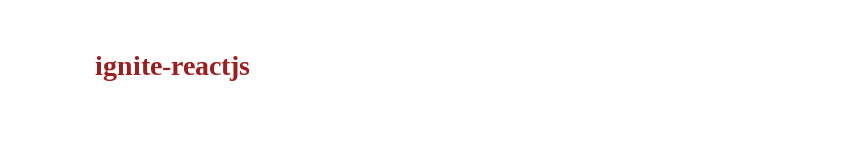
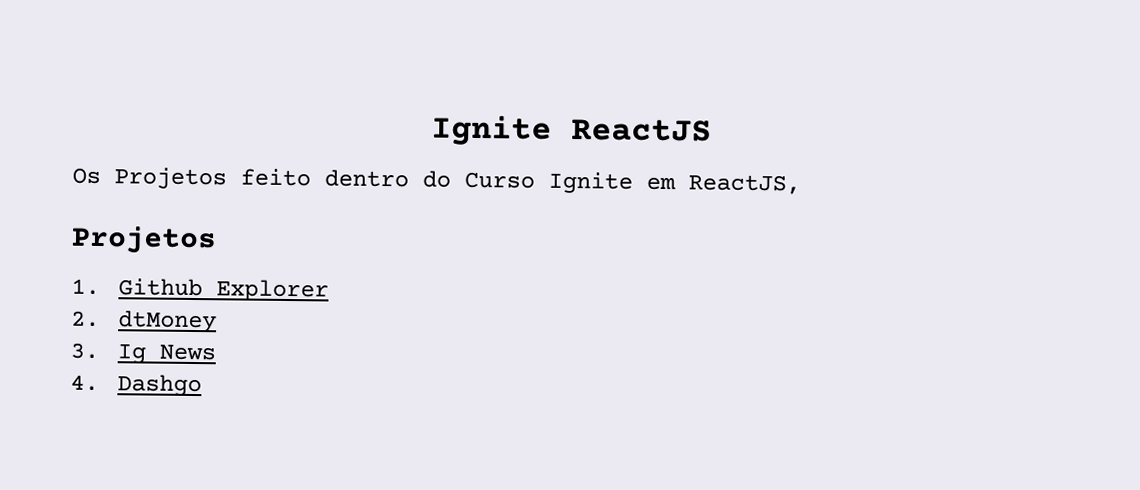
- ignite-reactjs
+ Ignite ReactJS
+ Os Projetos feito dentro do Curso Ignite em ReactJS,
+ Projetos
+ 1. Github Explorer
+ 2. dtMoney
+ 3. Ig News
+ 4. Dashgo

